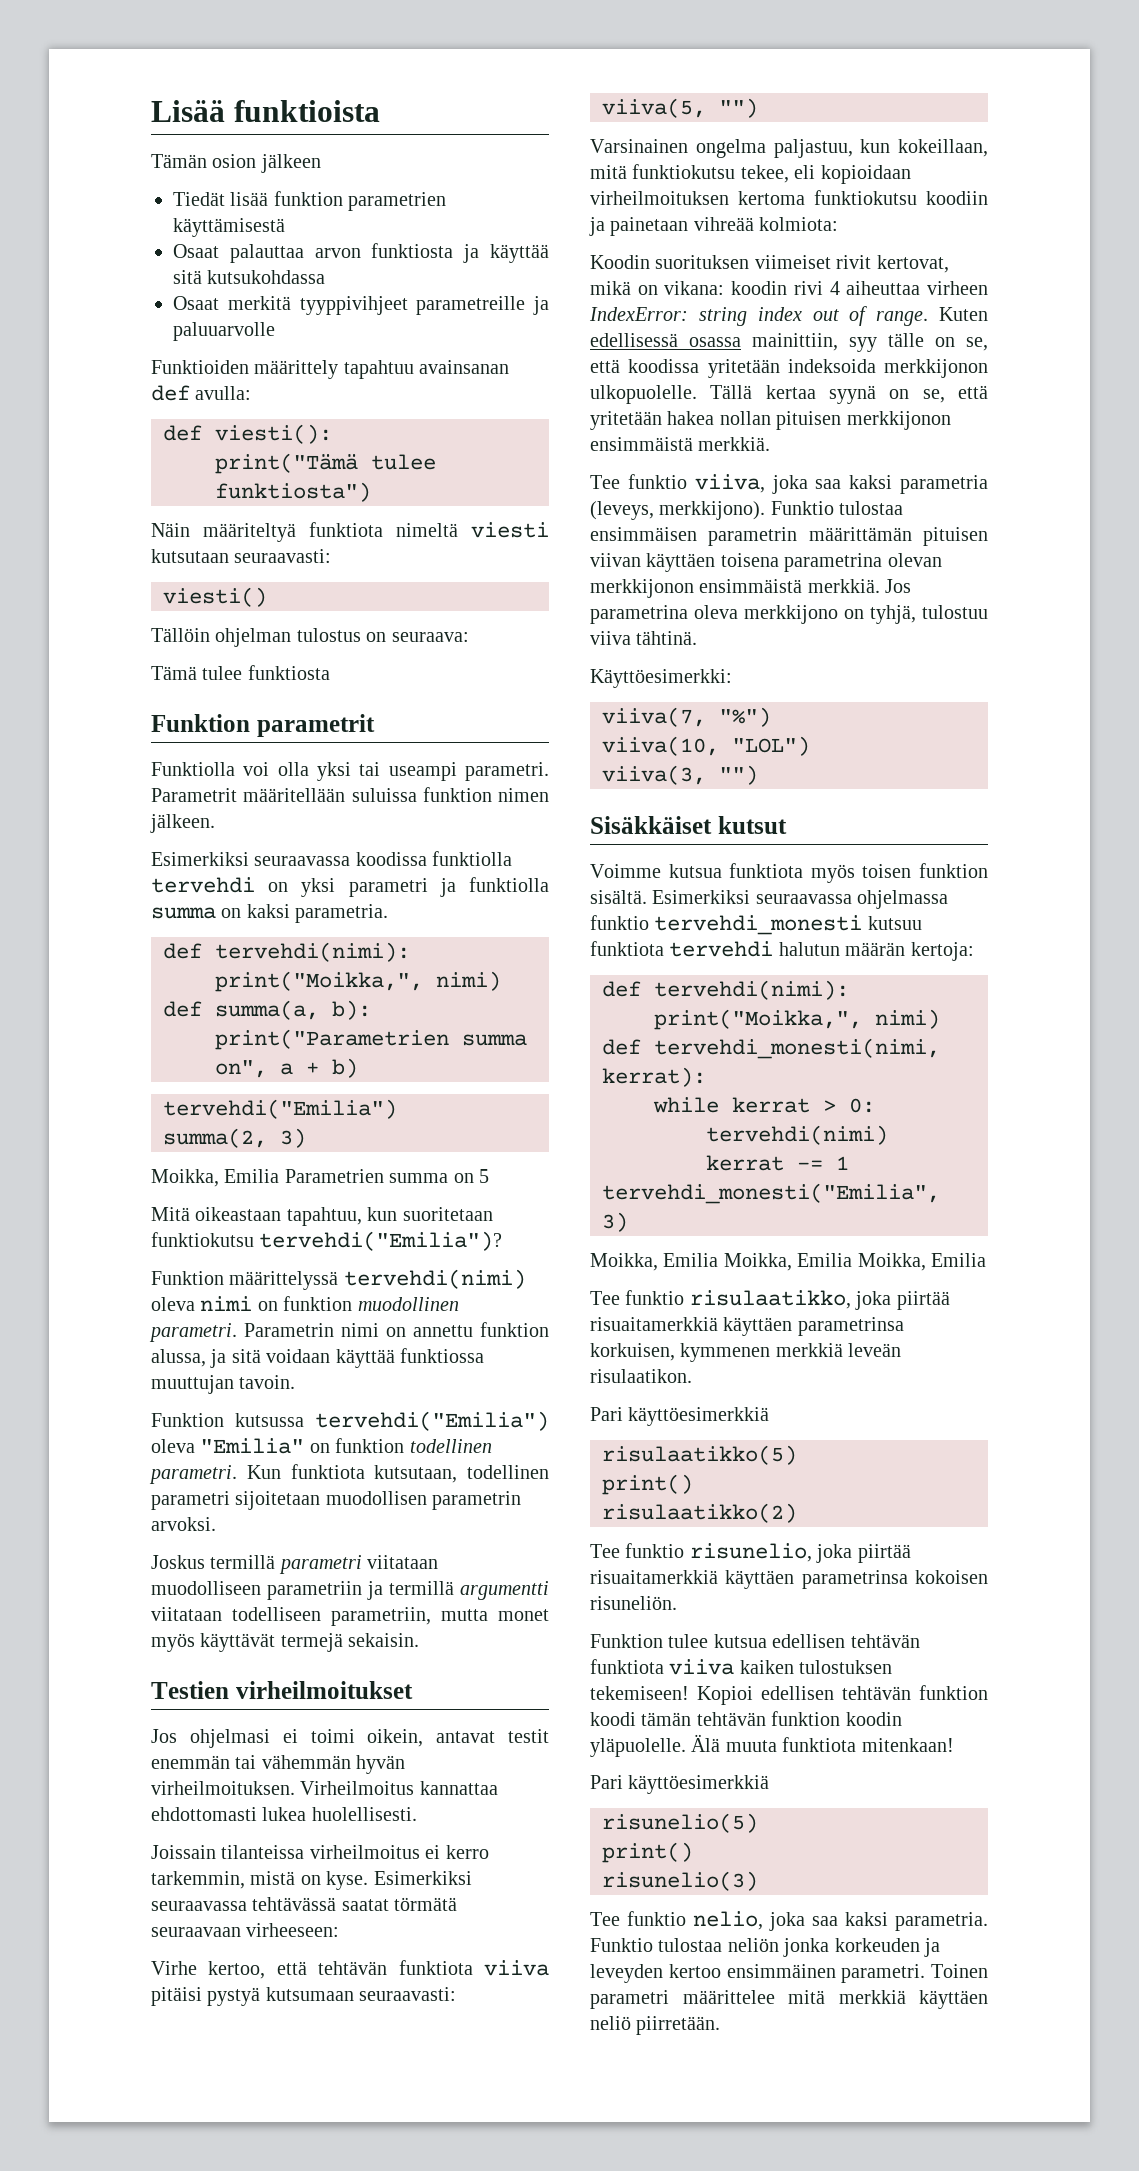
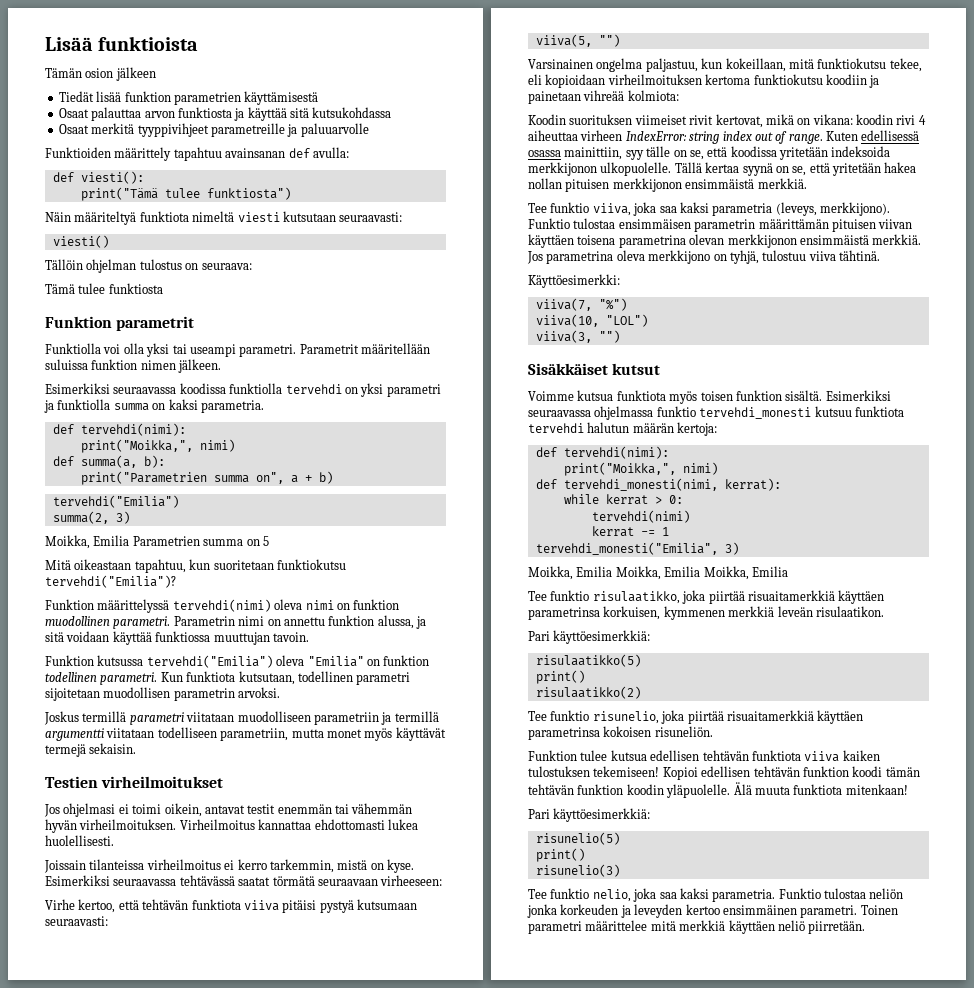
  Tee funktio risulaatikko, joka piirtää risuaitamerkkiä käyttäen parametrinsa korkuisen, kymmenen merkkiä leveän risulaatikon.
- Pari käyttöesimerkkiä
+ Pari käyttöesimerkkiä:
  Älä muuta funktiota mitenkaan!
- Pari käyttöesimerkkiä
+ Pari käyttöesimerkkiä:

